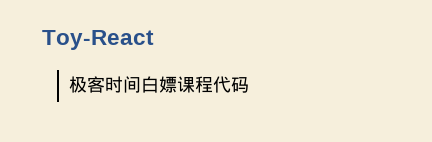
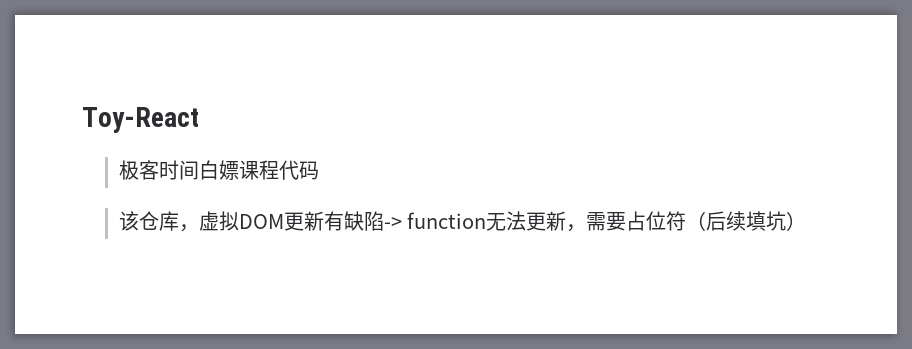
+ 该仓库，虚拟DOM更新有缺陷-> function无法更新，需要占位符（后续填坑）

